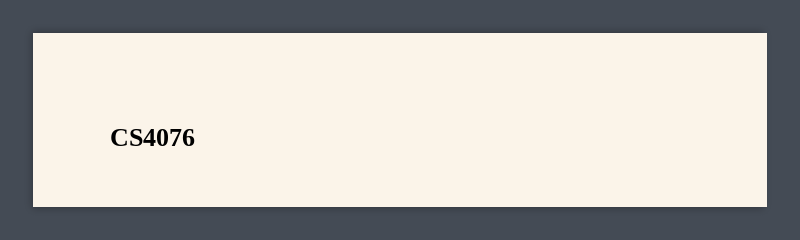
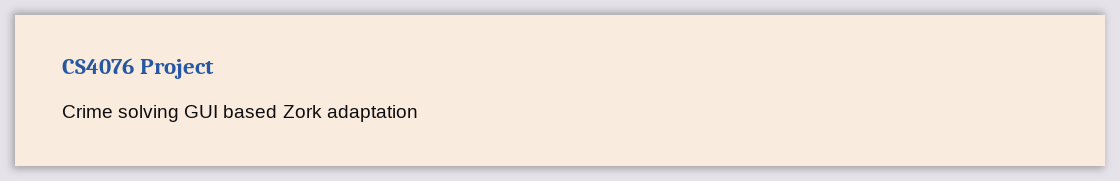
- CS4076
+ CS4076 Project
+ Crime solving GUI based Zork adaptation

